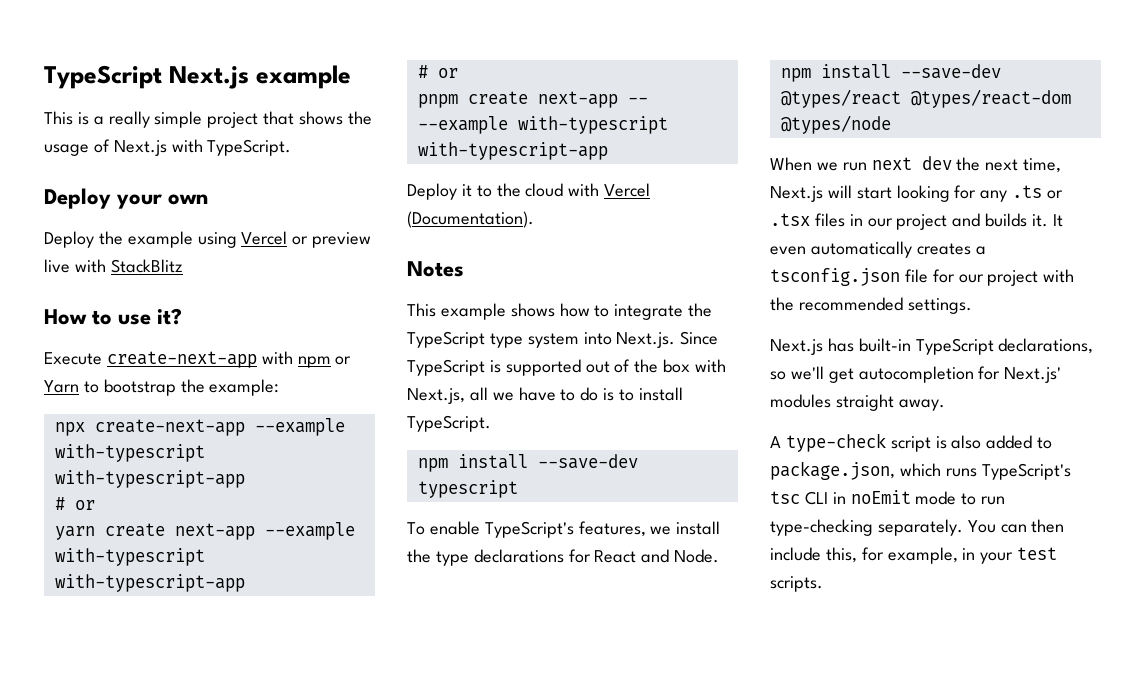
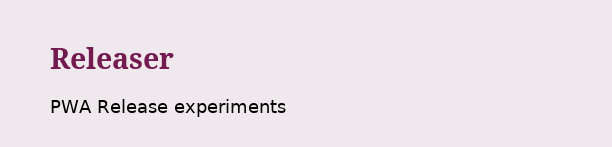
- TypeScript Next.js example
- This is a really simple project that shows the usage of Next.js with TypeScript.
- Deploy your own
- Deploy the example using Vercel or preview live with StackBlitz
- How to use it?
- Execute create-next-app with npm or Yarn to bootstrap the example:
- npx create-next-app --example with-typescript with-typescript-app
- # or
- yarn create next-app --example with-typescript with-typescript-app
- # or
- pnpm create next-app -- --example with-typescript with-typescript-app
- Deploy it to the cloud with Vercel (Documentation).
- Notes
- This example shows how to integrate the TypeScript type system into Next.js. Since TypeScript is supported out of the box with Next.js, all we have to do is to install TypeScript.
- npm install --save-dev typescript
- To enable TypeScript's features, we install the type declarations for React and Node.
- npm install --save-dev @types/react @types/react-dom @types/node
- When we run next dev the next time, Next.js will start looking for any .ts or .tsx files in our project and builds it. It even automatically creates a tsconfig.json file for our project with the recommended settings.
- Next.js has built-in TypeScript declarations, so we'll get autocompletion for Next.js' modules straight away.
- A type-check script is also added to package.json, which runs TypeScript's tsc CLI in noEmit mode to run type-checking separately. You can then include this, for example, in your test scripts.
+ Releaser
+ PWA Release experiments

